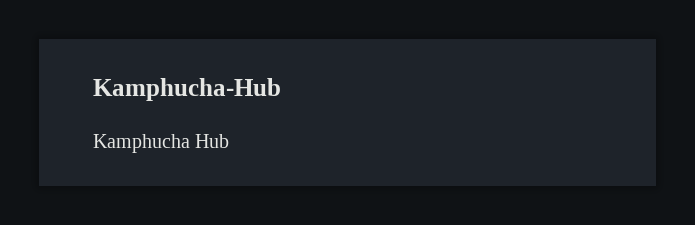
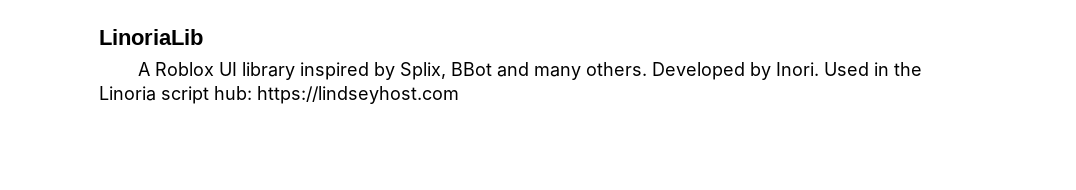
- Kamphucha-Hub
- Kamphucha Hub
+ LinoriaLib
+ A Roblox UI library inspired by Splix, BBot and many others. Developed by Inori. Used in the Linoria script hub: https://lindseyhost.com

